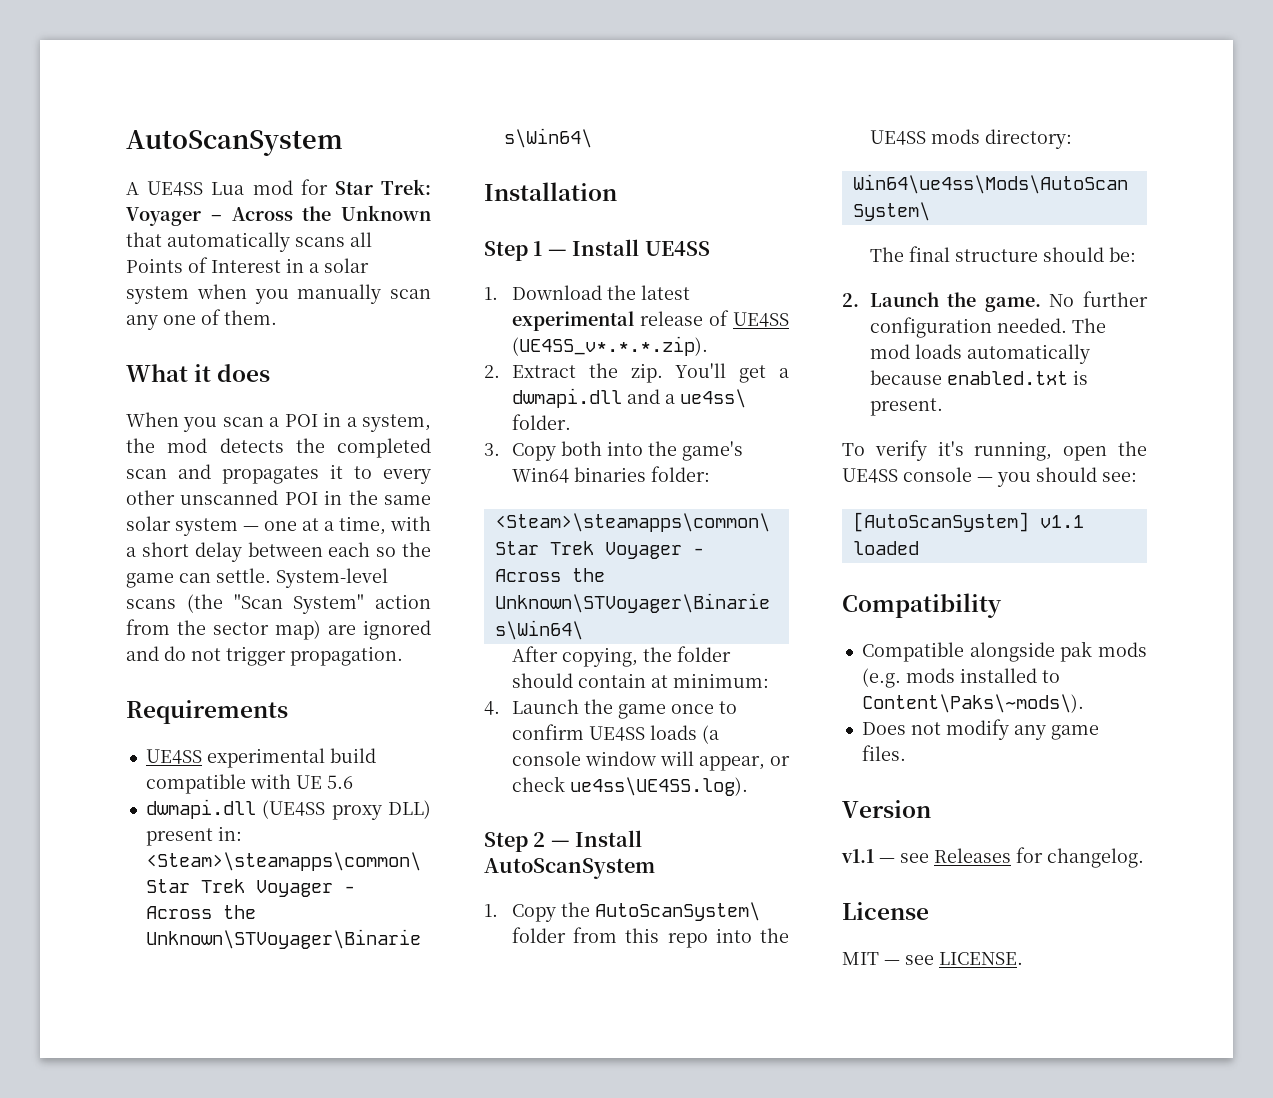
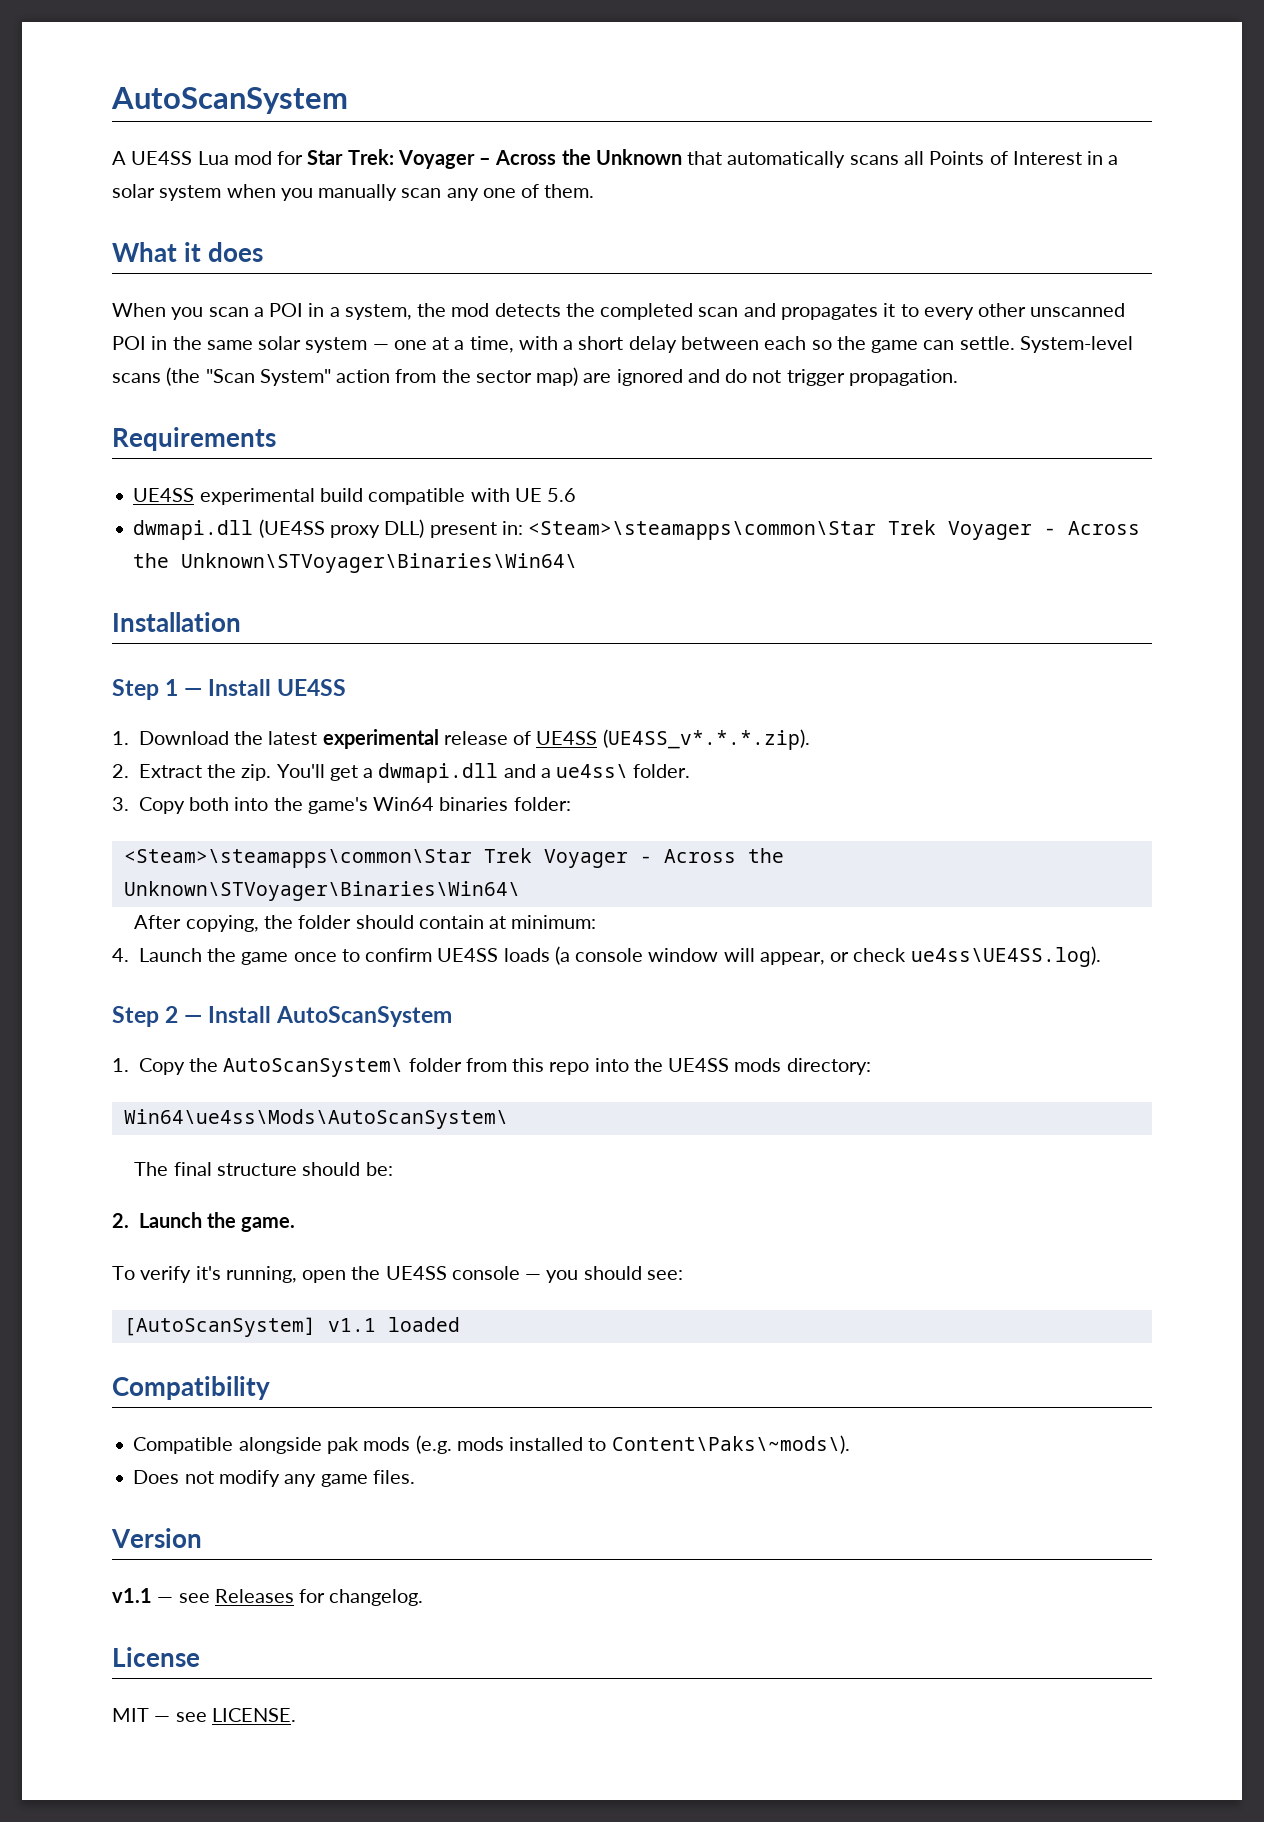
- No further configuration needed. The mod loads automatically because enabled.txt is present.

